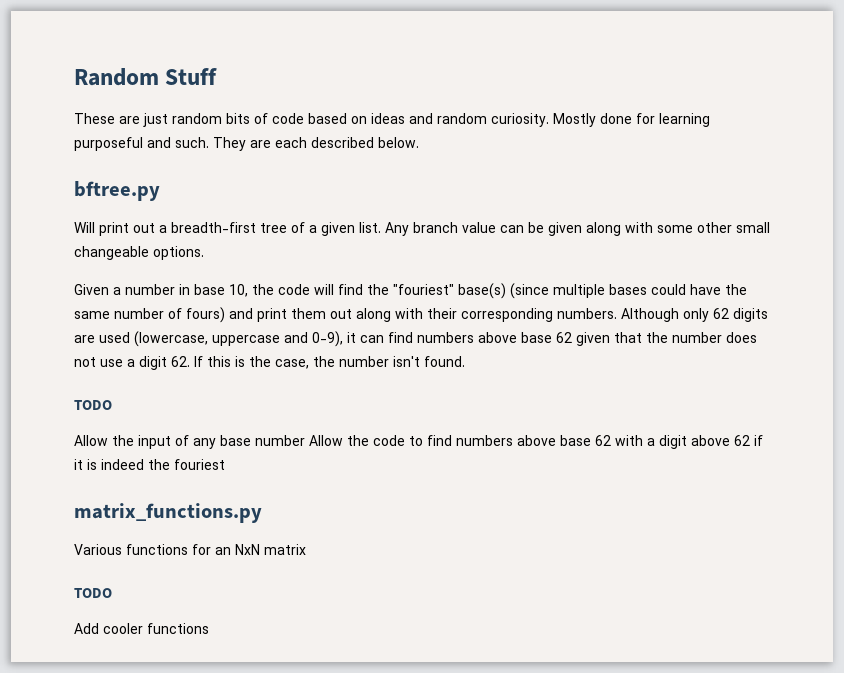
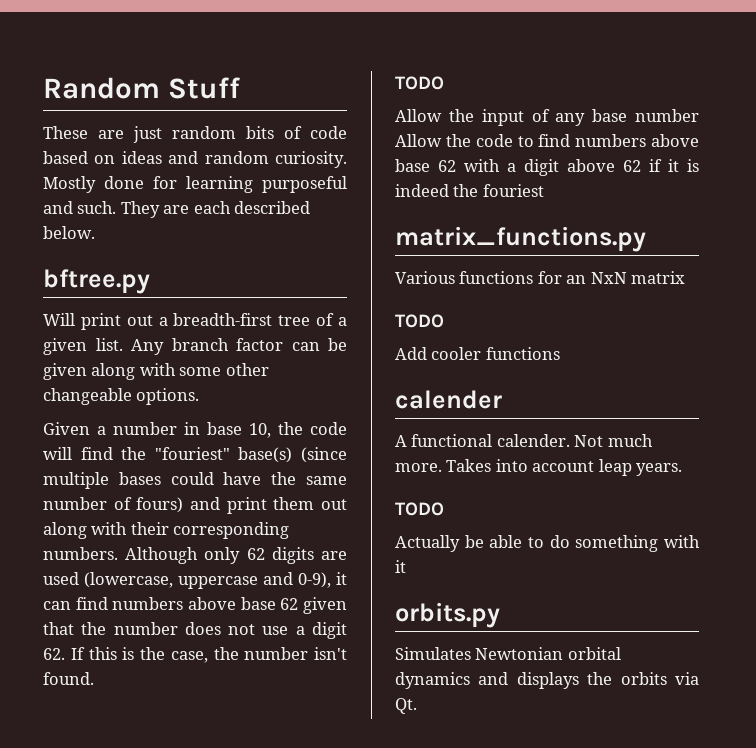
- Any branch value can be given along with some other small changeable options.
+ Any branch factor can be given along with some other changeable options.
+ calender
+ A functional calender. Not much more. Takes into account leap years.
+ TODO
+ Actually be able to do something with it
+ orbits.py
+ Simulates Newtonian orbital dynamics and displays the orbits via Qt.

